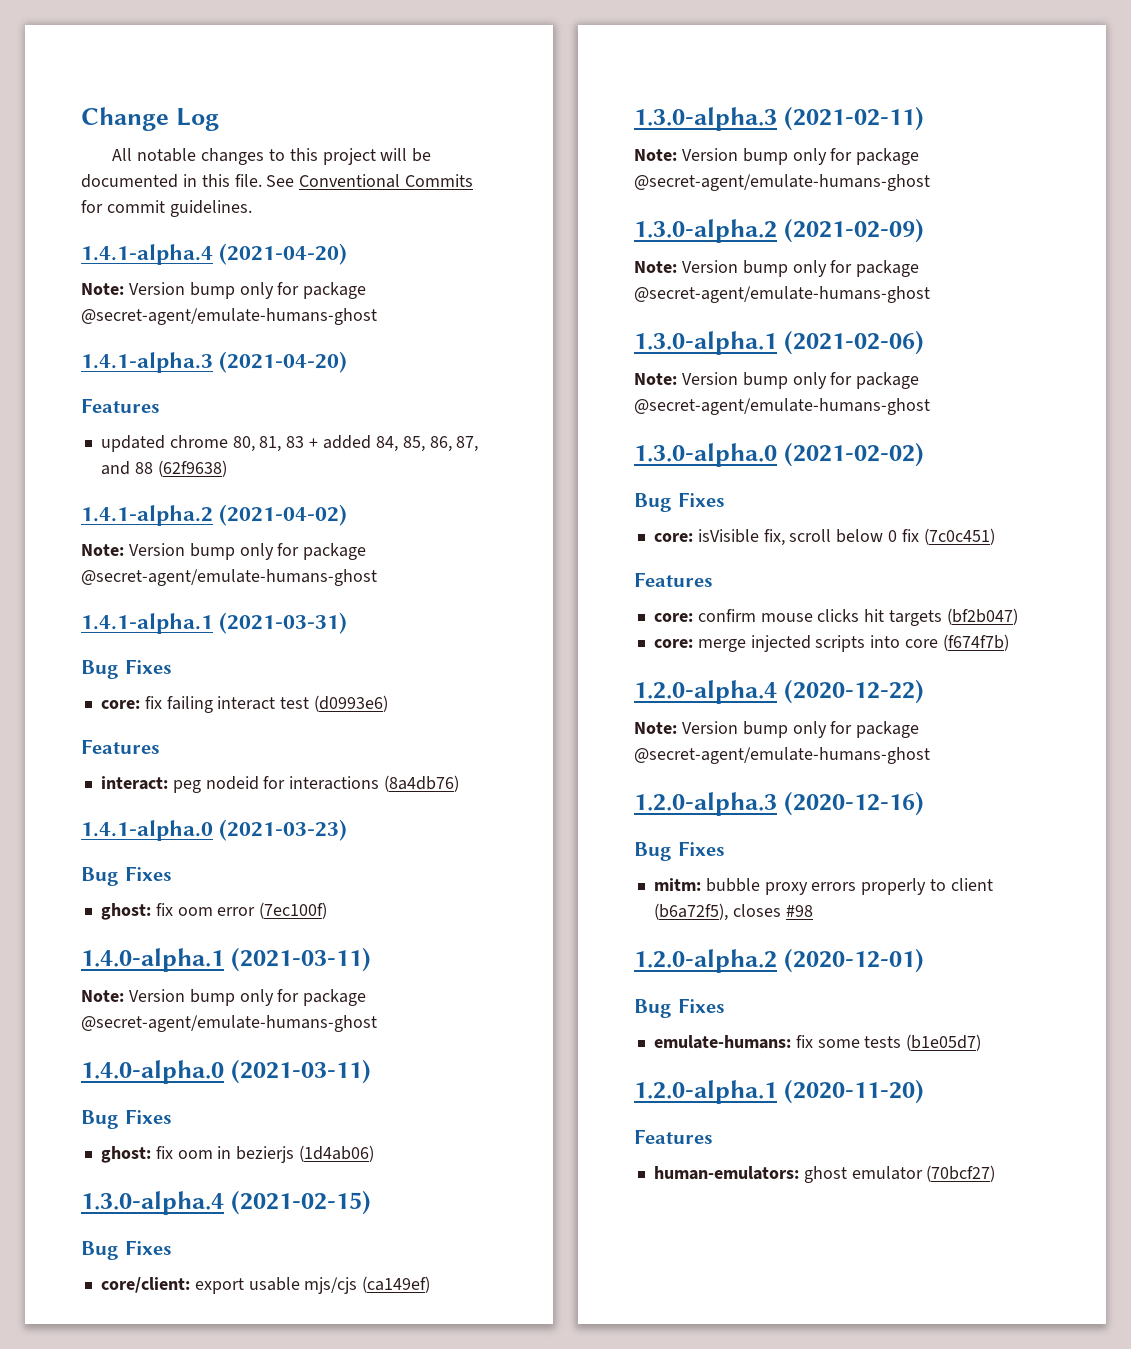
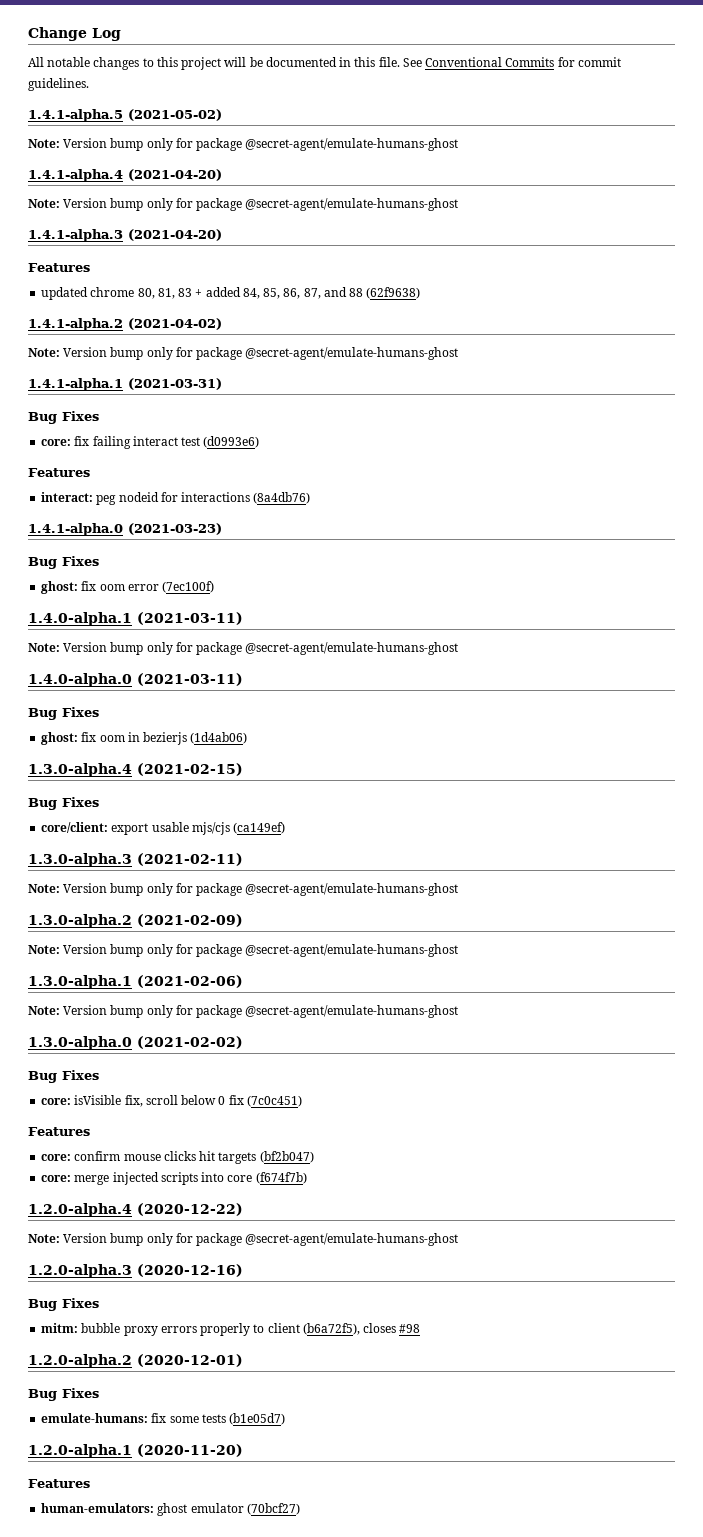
+ 1.4.1-alpha.5 (2021-05-02)
+ Note: Version bump only for package @secret-agent/emulate-humans-ghost

